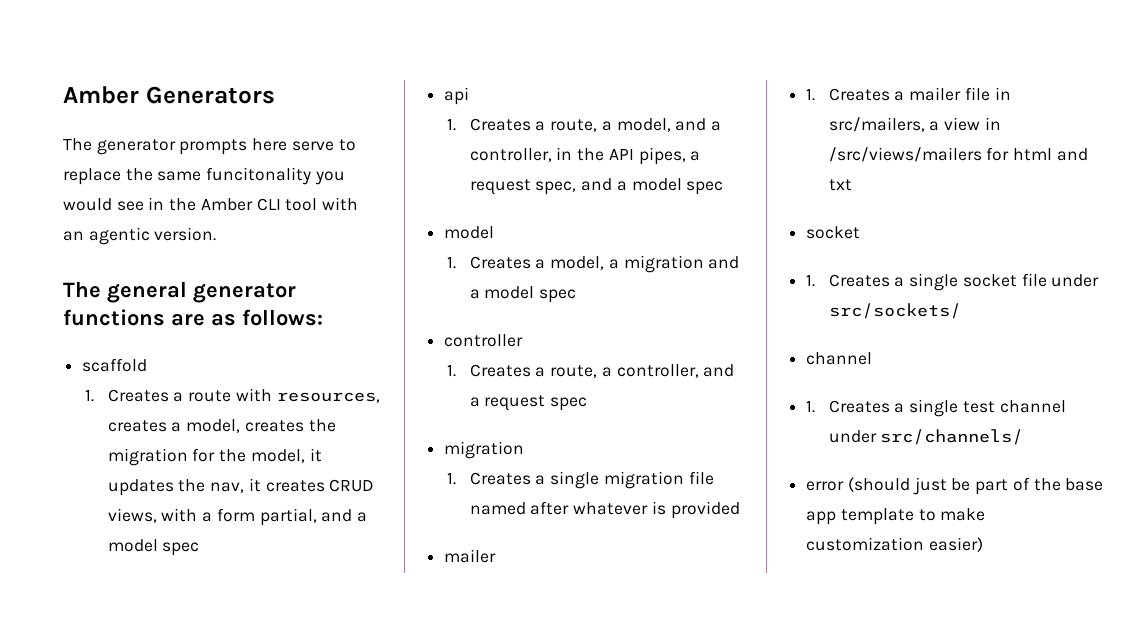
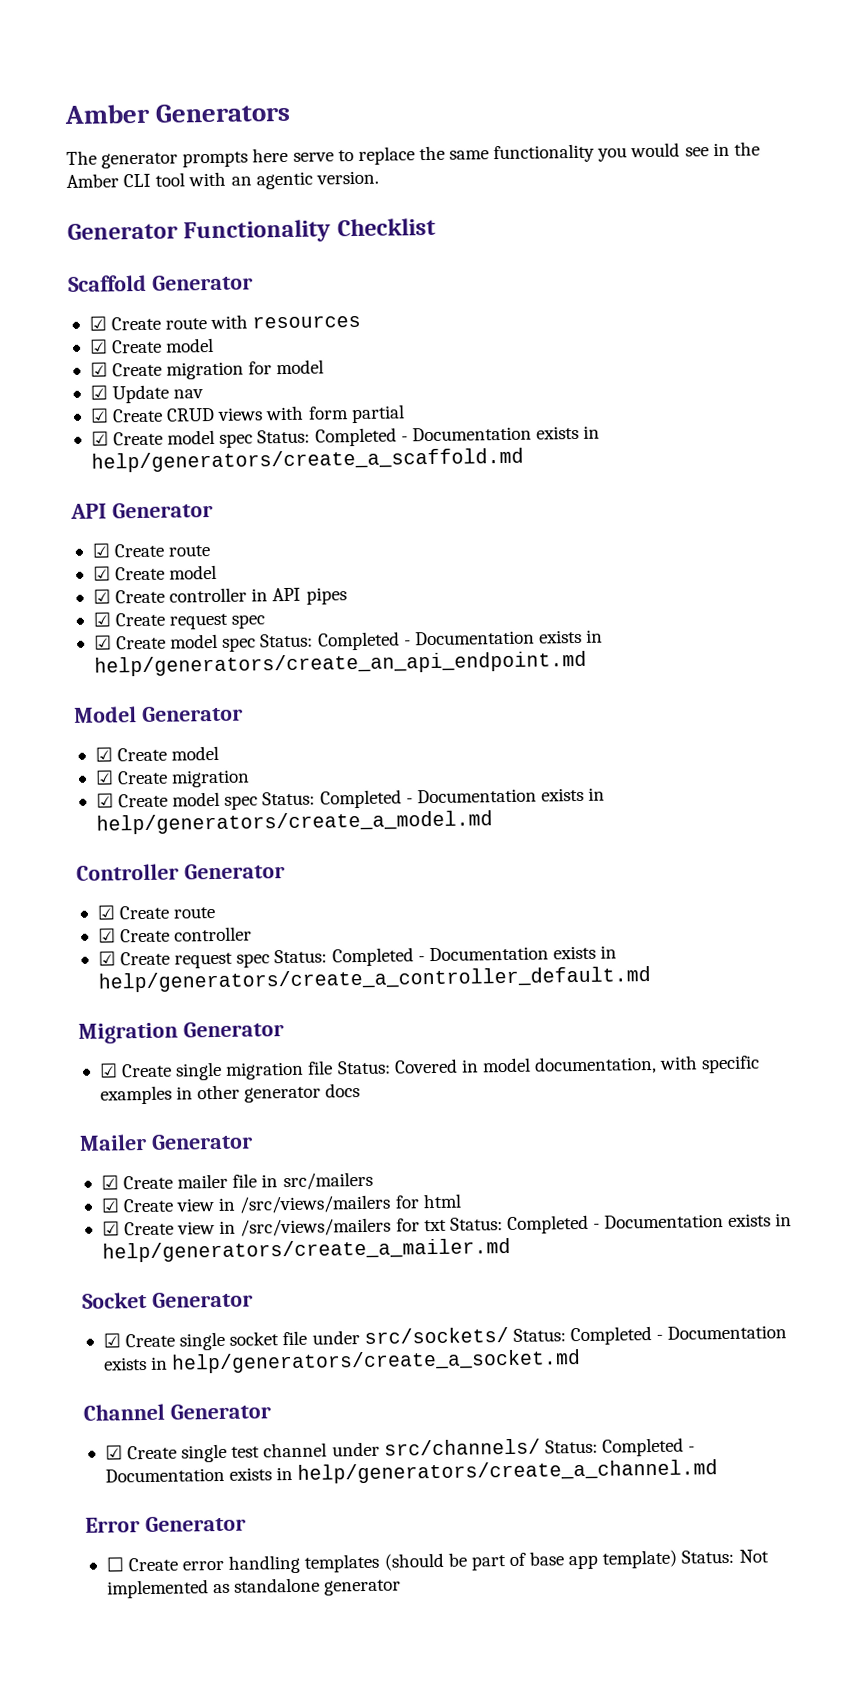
- The generator prompts here serve to replace the same funcitonality you would see in the Amber CLI tool with an agentic version.
+ The generator prompts here serve to replace the same functionality you would see in the Amber CLI tool with an agentic version.
- The general generator functions are as follows:
- scaffold
- 1. Creates a route with resources, creates a model, creates the migration for the model, it updates the nav, it creates CRUD views, with a form partial, and a model spec
- api
- 1. Creates a route, a model, and a controller, in the API pipes, a request spec, and a model spec
- model
- 1. Creates a model, a migration and a model spec
- controller
- 1. Creates a route, a controller, and a request spec
- migration
- 1. Creates a single migration file named after whatever is provided
- mailer
- 1. Creates a mailer file in src/mailers, a view in /src/views/mailers for html and txt
- socket
- 1. Creates a single socket file under src/sockets/
- channel
- 1. Creates a single test channel under src/channels/
- error (should just be part of the base app template to make customization easier)
+ Generator Functionality Checklist
+ Scaffold Generator
+ ☑ Create route with resources
+ ☑ Create model
+ ☑ Create migration for model
+ ☑ Update nav
+ ☑ Create CRUD views with form partial
+ ☑ Create model spec Status: Completed - Documentation exists in help/generators/create_a_scaffold.md
+ API Generator
+ ☑ Create route
+ ☑ Create model
+ ☑ Create controller in API pipes
+ ☑ Create request spec
+ ☑ Create model spec Status: Completed - Documentation exists in help/generators/create_an_api_endpoint.md
+ Model Generator
+ ☑ Create model
+ ☑ Create migration
+ ☑ Create model spec Status: Completed - Documentation exists in help/generators/create_a_model.md
+ Controller Generator
+ ☑ Create route
+ ☑ Create controller
+ ☑ Create request spec Status: Completed - Documentation exists in help/generators/create_a_controller_default.md
+ Migration Generator
+ ☑ Create single migration file Status: Covered in model documentation, with specific examples in other generator docs
+ Mailer Generator
+ ☑ Create mailer file in src/mailers
+ ☑ Create view in /src/views/mailers for html
+ ☑ Create view in /src/views/mailers for txt Status: Completed - Documentation exists in help/generators/create_a_mailer.md
+ Socket Generator
+ ☑ Create single socket file under src/sockets/ Status: Completed - Documentation exists in help/generators/create_a_socket.md
+ Channel Generator
+ ☑ Create single test channel under src/channels/ Status: Completed - Documentation exists in help/generators/create_a_channel.md
+ Error Generator
+ ☐ Create error handling templates (should be part of base app template) Status: Not implemented as standalone generator

